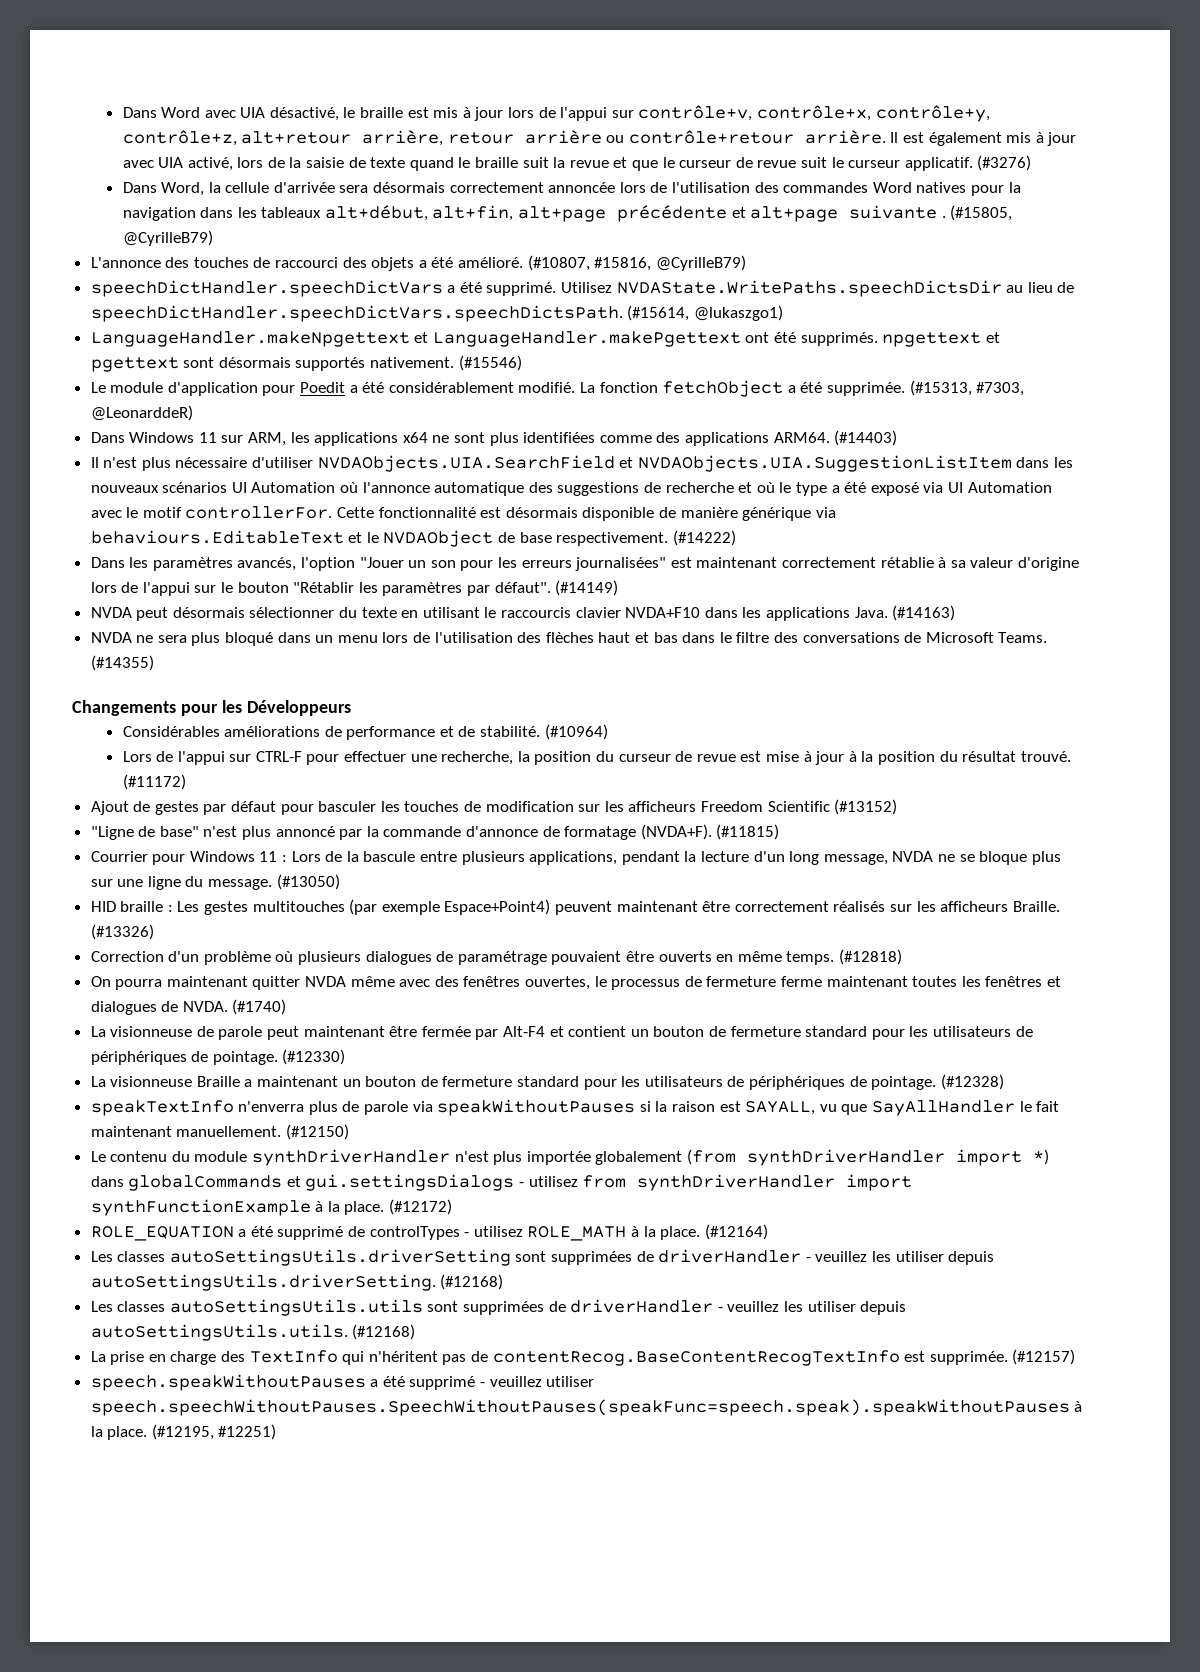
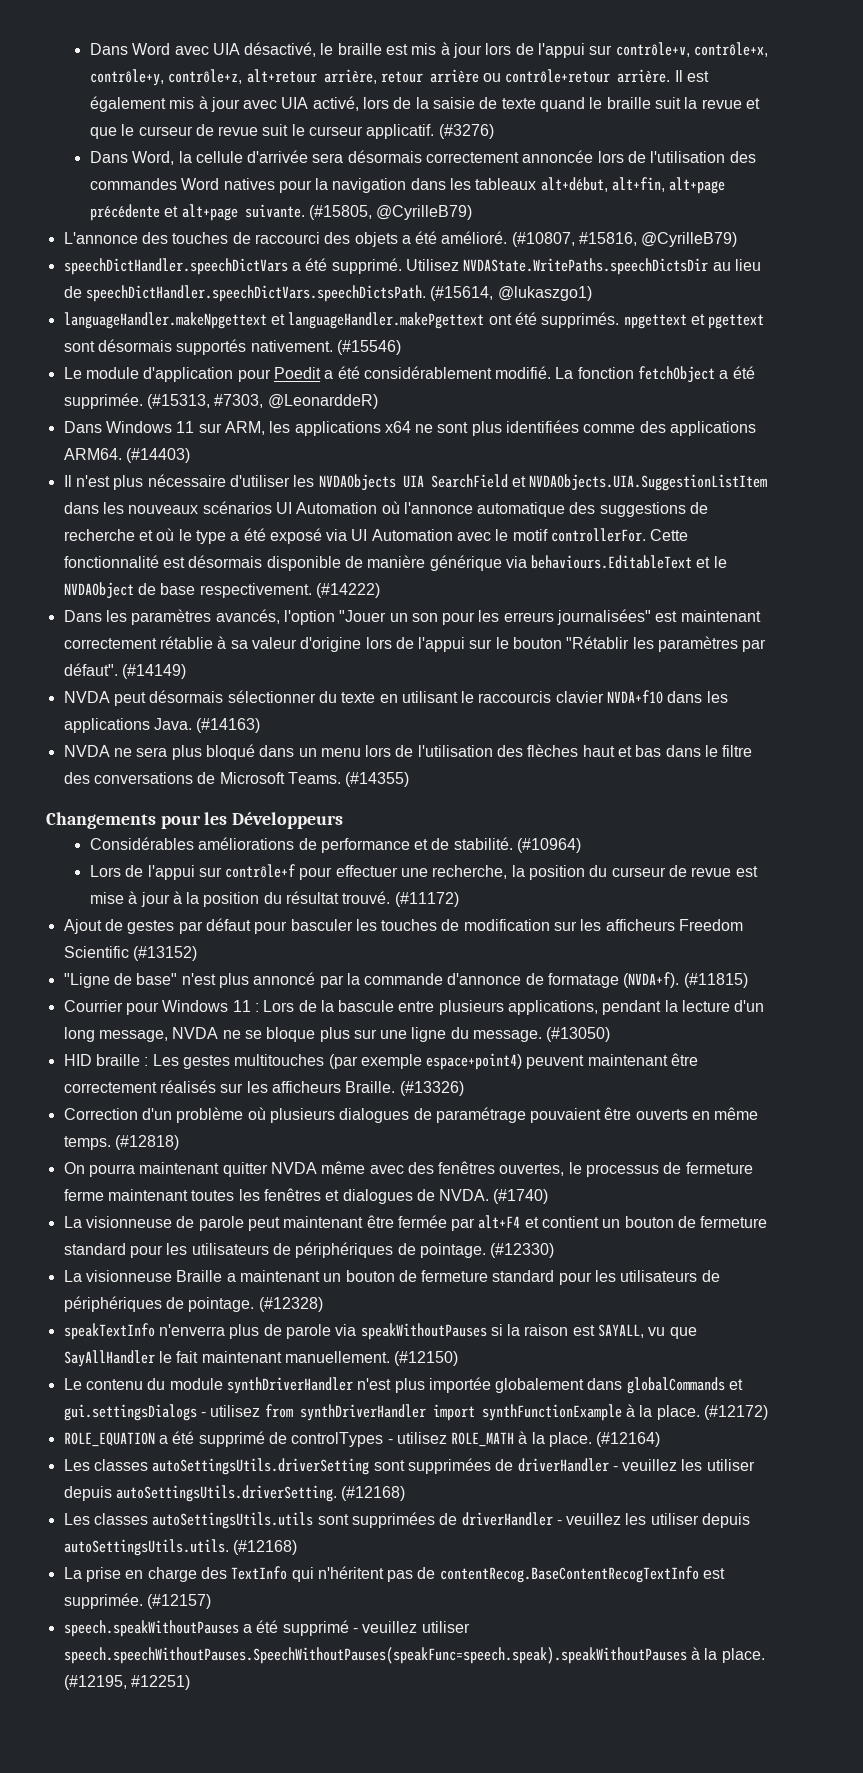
- Dans Word, la cellule d'arrivée sera désormais correctement annoncée lors de l'utilisation des commandes Word natives pour la navigation dans les tableaux alt+début, alt+fin, alt+page précédente et alt+page suivante .
+ Dans Word, la cellule d'arrivée sera désormais correctement annoncée lors de l'utilisation des commandes Word natives pour la navigation dans les tableaux alt+début, alt+fin, alt+page précédente et alt+page suivante.
- LanguageHandler.makeNpgettext et LanguageHandler.makePgettext ont été supprimés. npgettext et pgettext sont désormais supportés nativement.
+ languageHandler.makeNpgettext et languageHandler.makePgettext ont été supprimés. npgettext et pgettext sont désormais supportés nativement.
- Il n'est plus nécessaire d'utiliser NVDAObjects.UIA.SearchField et NVDAObjects.UIA.SuggestionListItem dans les nouveaux scénarios UI Automation où l'annonce automatique des suggestions de recherche et où le type a été exposé via UI Automation avec le motif controllerFor.
+ Il n'est plus nécessaire d'utiliser les NVDAObjects UIA SearchField et NVDAObjects.UIA.SuggestionListItem dans les nouveaux scénarios UI Automation où l'annonce automatique des suggestions de recherche et où le type a été exposé via UI Automation avec le motif controllerFor.
- NVDA peut désormais sélectionner du texte en utilisant le raccourcis clavier NVDA+F10 dans les applications Java.
+ NVDA peut désormais sélectionner du texte en utilisant le raccourcis clavier NVDA+f10 dans les applications Java.
- Lors de l'appui sur CTRL-F pour effectuer une recherche, la position du curseur de revue est mise à jour à la position du résultat trouvé.
+ Lors de l'appui sur contrôle+f pour effectuer une recherche, la position du curseur de revue est mise à jour à la position du résultat trouvé.
- "Ligne de base" n'est plus annoncé par la commande d'annonce de formatage (NVDA+F).
+ "Ligne de base" n'est plus annoncé par la commande d'annonce de formatage (NVDA+f).
- HID braille : Les gestes multitouches (par exemple Espace+Point4) peuvent maintenant être correctement réalisés sur les afficheurs Braille.
+ HID braille : Les gestes multitouches (par exemple espace+point4) peuvent maintenant être correctement réalisés sur les afficheurs Braille.
- La visionneuse de parole peut maintenant être fermée par Alt-F4 et contient un bouton de fermeture standard pour les utilisateurs de périphériques de pointage.
+ La visionneuse de parole peut maintenant être fermée par alt+F4 et contient un bouton de fermeture standard pour les utilisateurs de périphériques de pointage.
- Le contenu du module synthDriverHandler n'est plus importée globalement (from synthDriverHandler import *) dans globalCommands et gui.settingsDialogs - utilisez from synthDriverHandler import synthFunctionExample à la place.
+ Le contenu du module synthDriverHandler n'est plus importée globalement dans globalCommands et gui.settingsDialogs - utilisez from synthDriverHandler import synthFunctionExample à la place.

